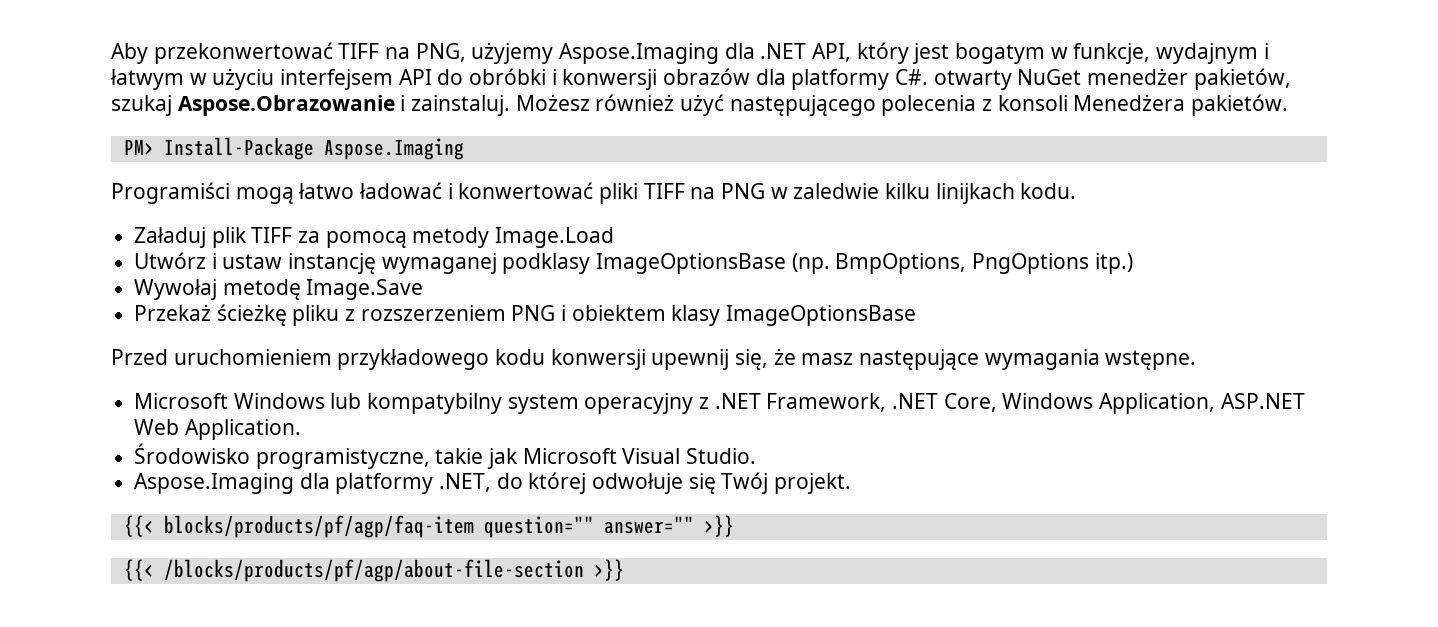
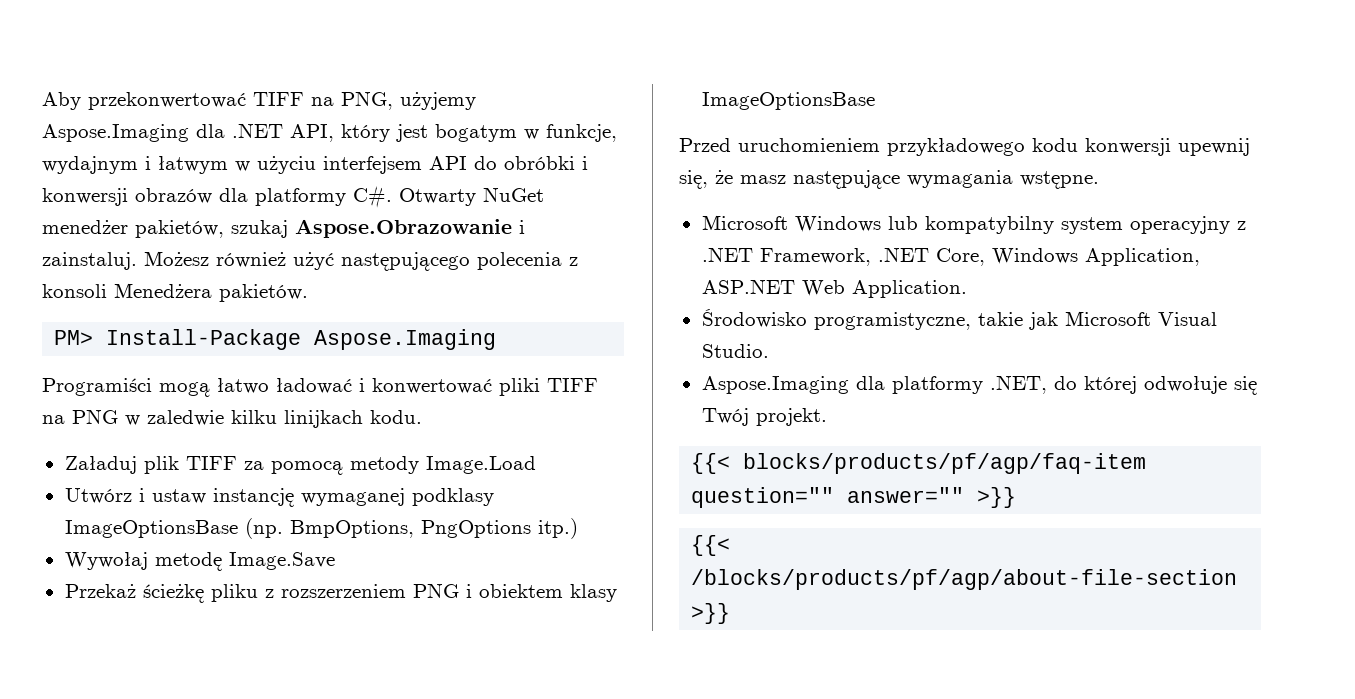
- Aby przekonwertować TIFF na PNG, użyjemy Aspose.Imaging dla .NET API, który jest bogatym w funkcje, wydajnym i łatwym w użyciu interfejsem API do obróbki i konwersji obrazów dla platformy C#. otwarty NuGet menedżer pakietów, szukaj Aspose.Obrazowanie i zainstaluj.
+ Aby przekonwertować TIFF na PNG, użyjemy Aspose.Imaging dla .NET API, który jest bogatym w funkcje, wydajnym i łatwym w użyciu interfejsem API do obróbki i konwersji obrazów dla platformy C#. Otwarty NuGet menedżer pakietów, szukaj Aspose.Obrazowanie i zainstaluj.

